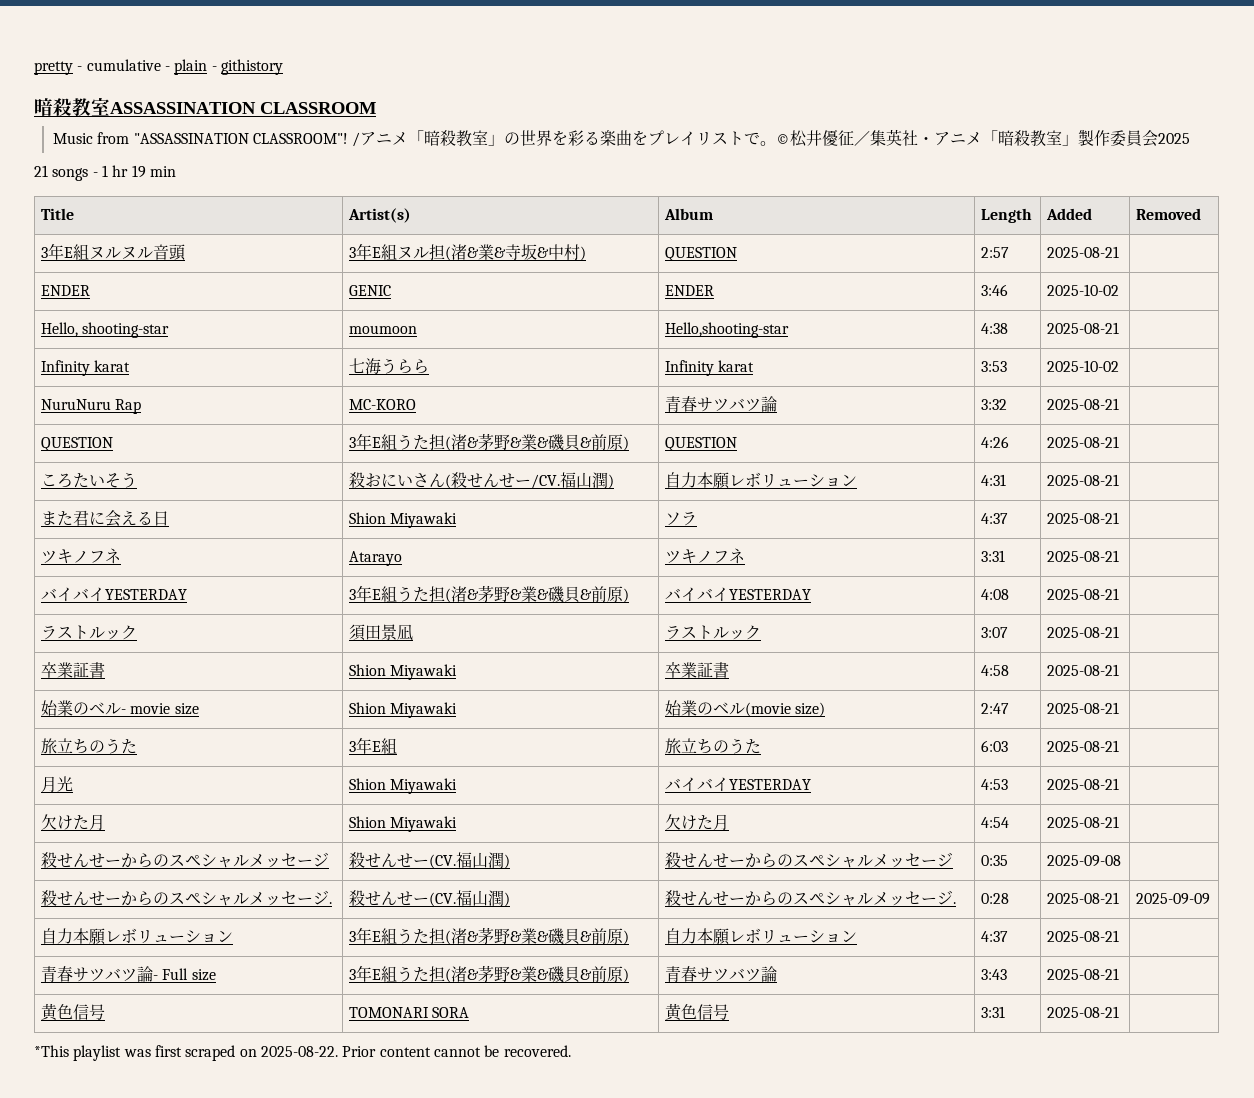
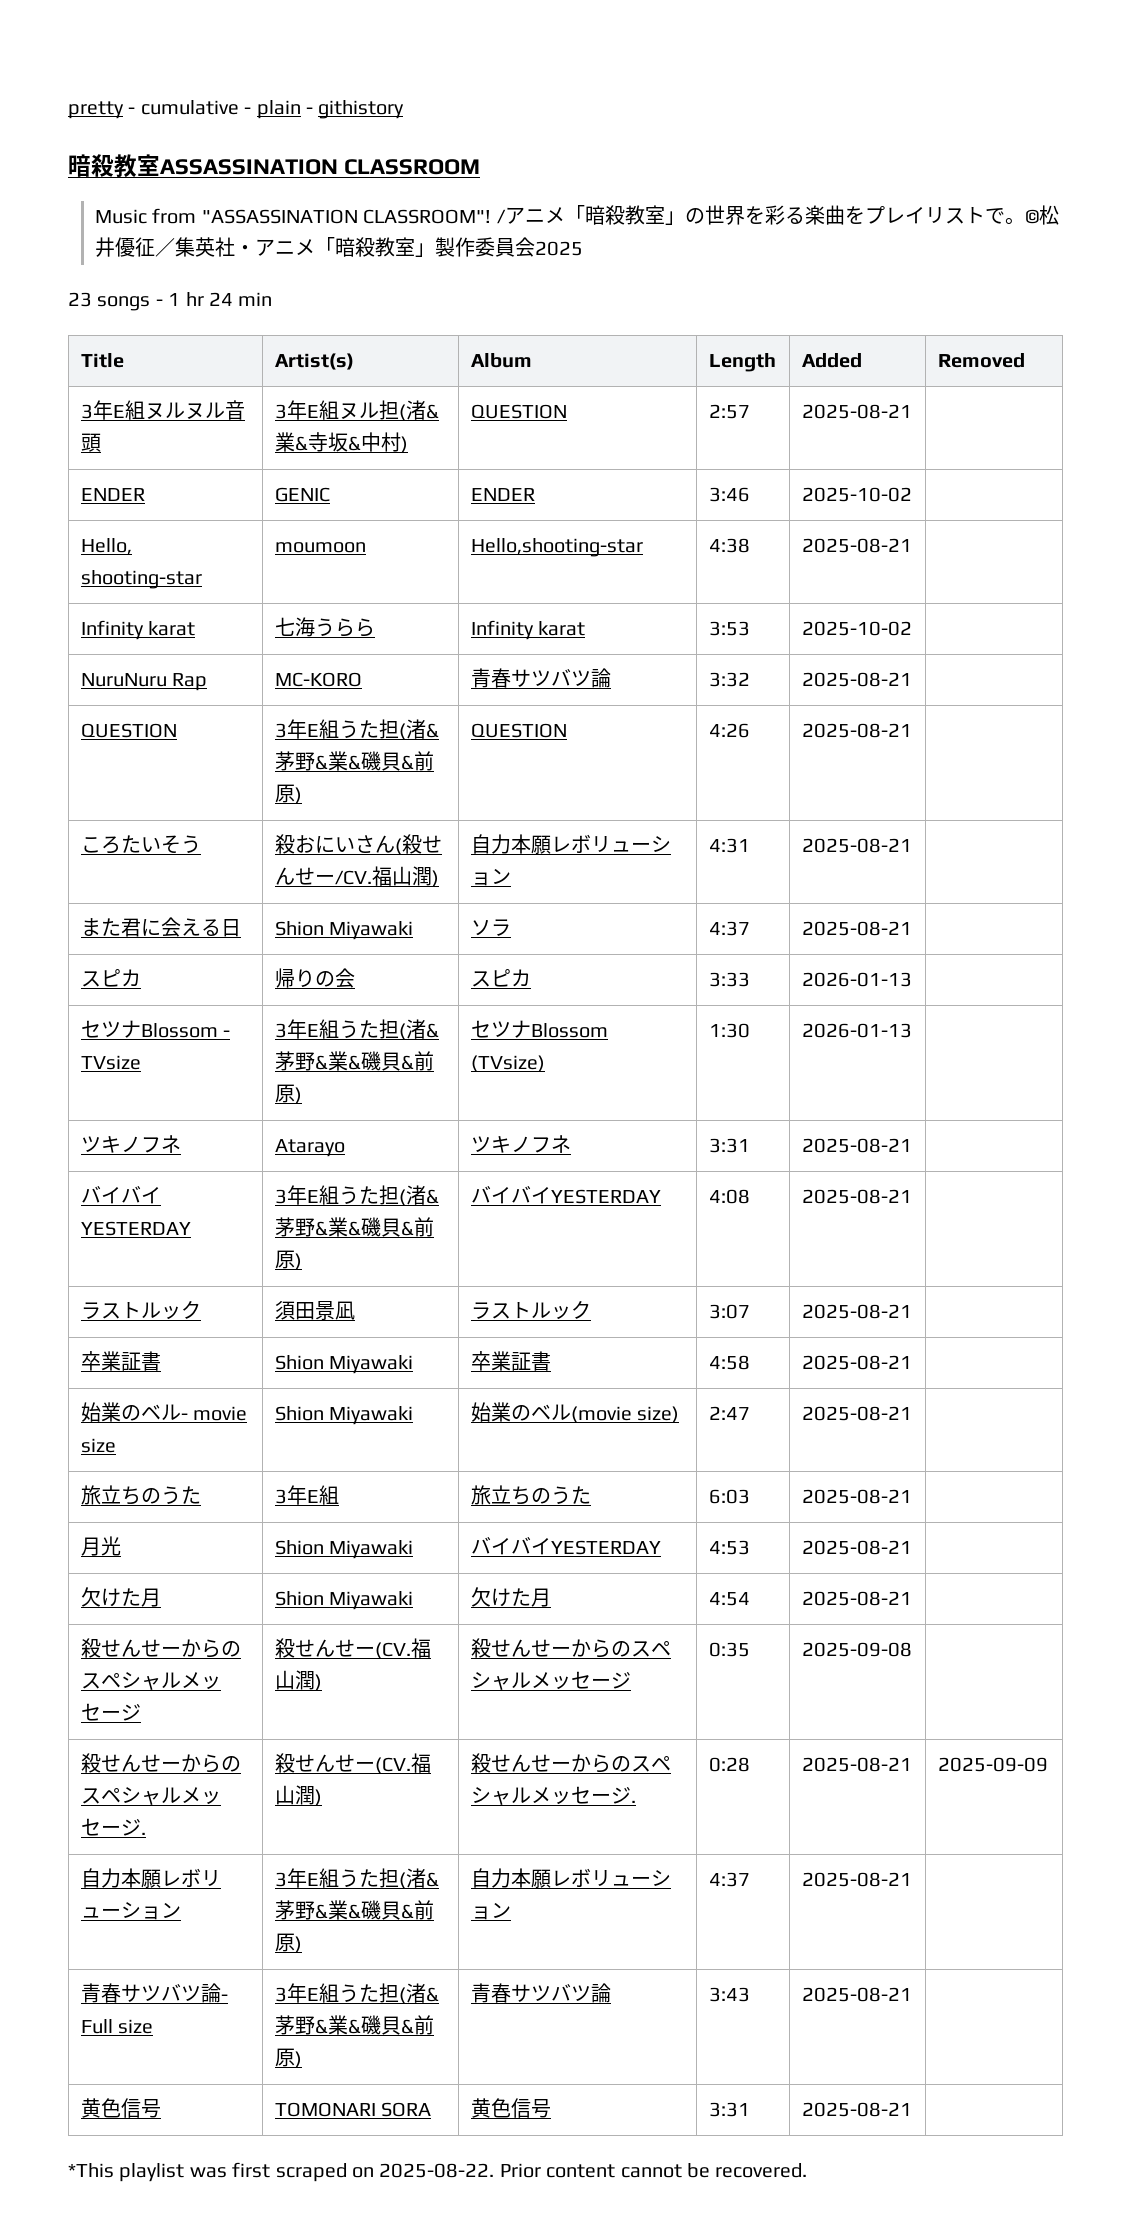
- 21 songs - 1 hr 19 min
+ 23 songs - 1 hr 24 min
+ スピカ | 帰りの会 | スピカ | 3:33 | 2026-01-13 |
+ セツナBlossom - TVsize | 3年E組うた担(渚&茅野&業&磯貝&前原) | セツナBlossom (TVsize) | 1:30 | 2026-01-13 |

